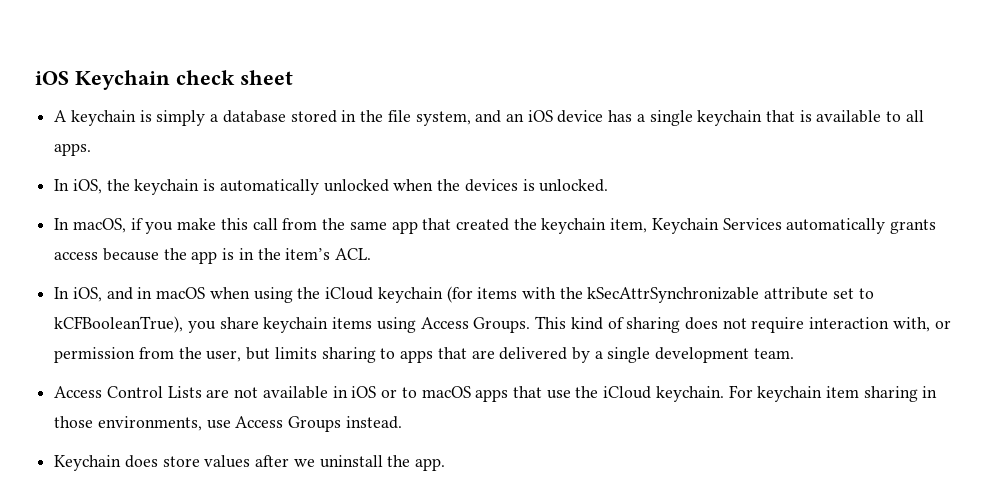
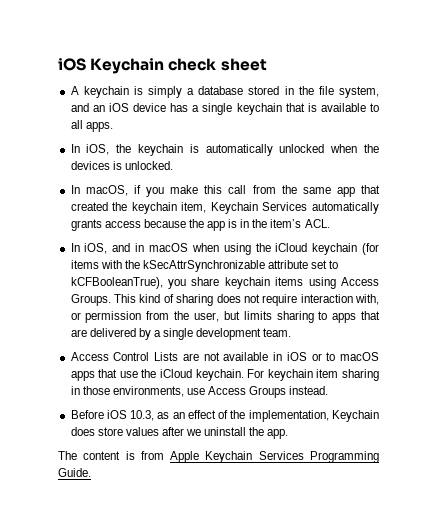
- Keychain does store values after we uninstall the app.
+ Before iOS 10.3, as an effect of the implementation, Keychain does store values after we uninstall the app.
+ The content is from Apple Keychain Services Programming Guide.

